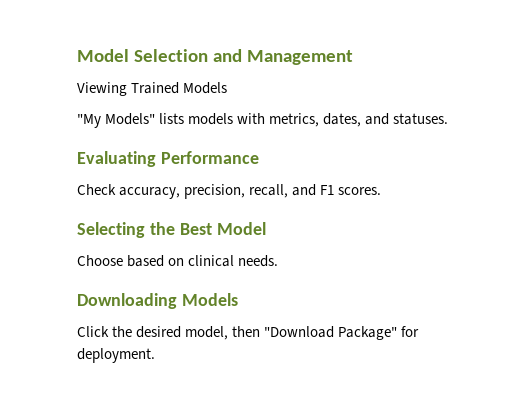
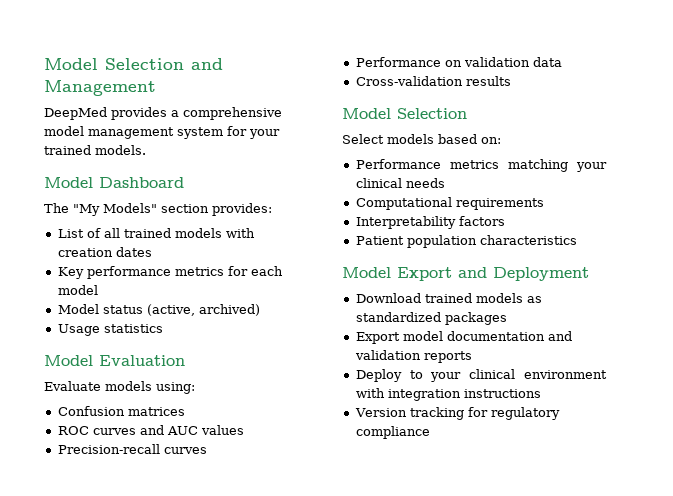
- Viewing Trained Models
- "My Models" lists models with metrics, dates, and statuses.
- Evaluating Performance
- Check accuracy, precision, recall, and F1 scores.
- Selecting the Best Model
- Choose based on clinical needs.
- Downloading Models
- Click the desired model, then "Download Package" for deployment.
+ DeepMed provides a comprehensive model management system for your trained models.
+ Model Dashboard
+ The "My Models" section provides:
+ List of all trained models with creation dates
+ Key performance metrics for each model
+ Model status (active, archived)
+ Usage statistics
+ Model Evaluation
+ Evaluate models using:
+ Confusion matrices
+ ROC curves and AUC values
+ Precision-recall curves
+ Performance on validation data
+ Cross-validation results
+ Model Selection
+ Select models based on:
+ Performance metrics matching your clinical needs
+ Computational requirements
+ Interpretability factors
+ Patient population characteristics
+ Model Export and Deployment
+ Download trained models as standardized packages
+ Export model documentation and validation reports
+ Deploy to your clinical environment with integration instructions
+ Version tracking for regulatory compliance

